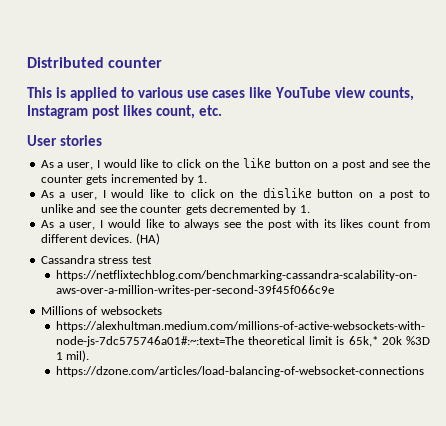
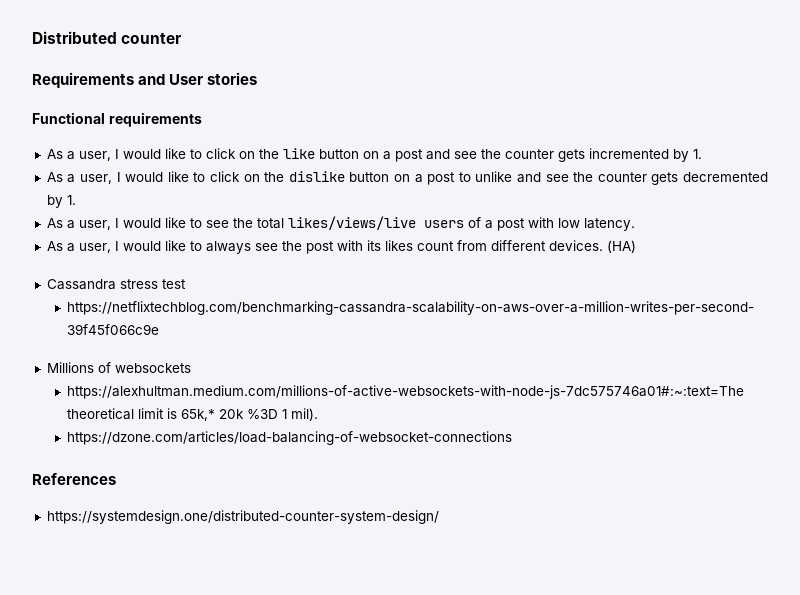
- This is applied to various use cases like YouTube view counts, Instagram post likes count, etc.
- User stories
+ Requirements and User stories
+ Functional requirements
+ As a user, I would like to see the total likes/views/live users of a post with low latency.
+ References
+ https://systemdesign.one/distributed-counter-system-design/

